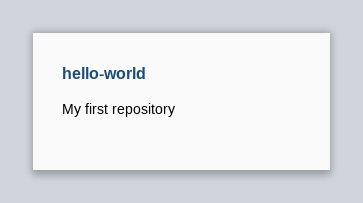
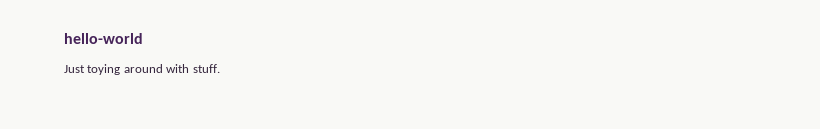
- My first repository
+ Just toying around with stuff.

